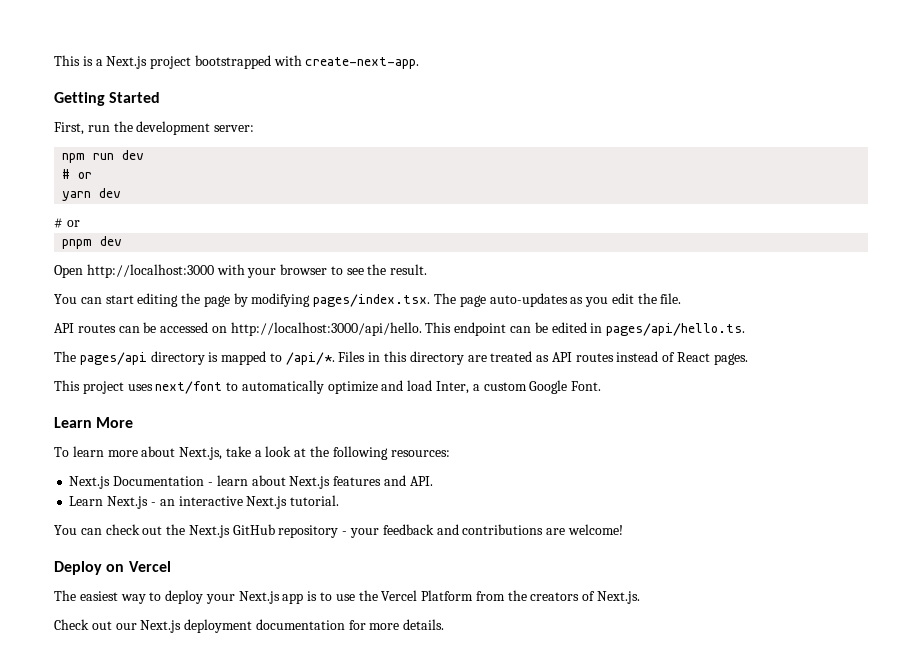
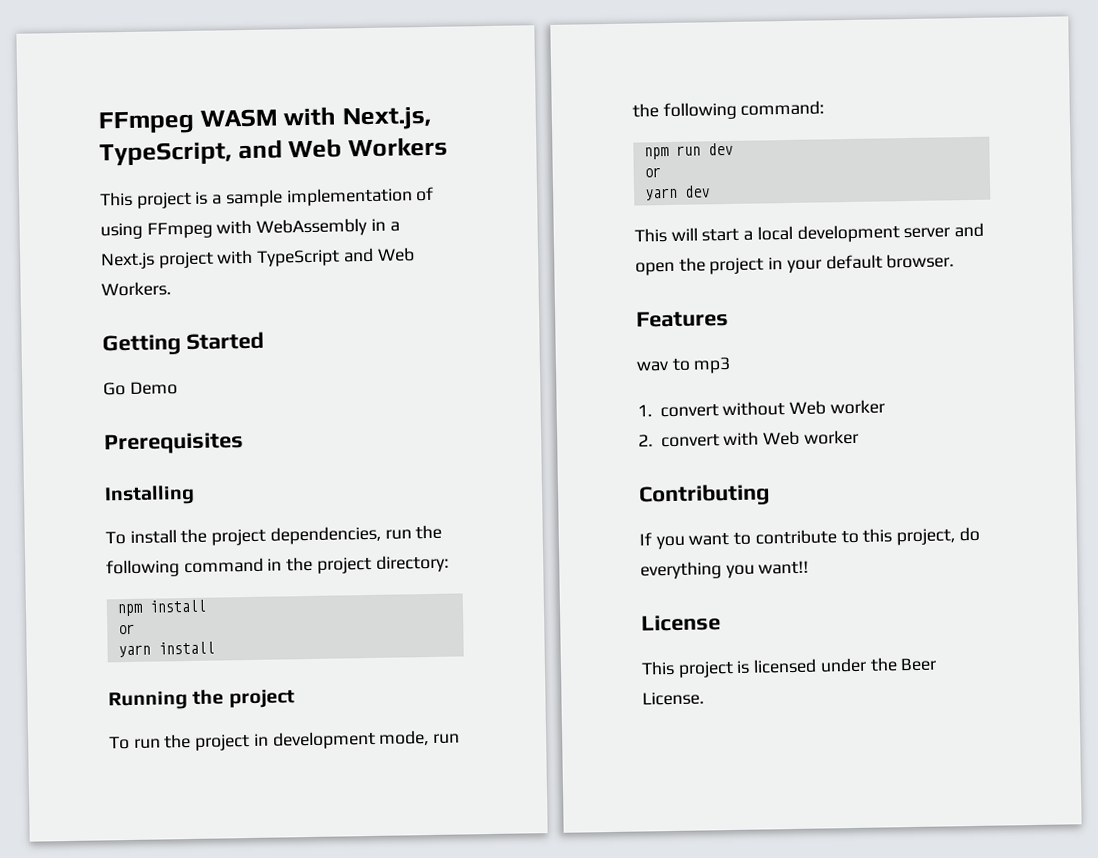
- This is a Next.js project bootstrapped with create-next-app.
+ FFmpeg WASM with Next.js, TypeScript, and Web Workers
+ This project is a sample implementation of using FFmpeg with WebAssembly in a Next.js project with TypeScript and Web Workers.
  Getting Started
- First, run the development server:
+ Go Demo
+ Prerequisites
+ Installing
+ To install the project dependencies, run the following command in the project directory:
+ npm install
+ or
+ yarn install
+ Running the project
+ To run the project in development mode, run the following command:
  npm run dev
- # or
+ or
  yarn dev
- # or
- pnpm dev
- Open http://localhost:3000 with your browser to see the result.
- You can start editing the page by modifying pages/index.tsx. The page auto-updates as you edit the file.
- API routes can be accessed on http://localhost:3000/api/hello. This endpoint can be edited in pages/api/hello.ts.
- The pages/api directory is mapped to /api/*. Files in this directory are treated as API routes instead of React pages.
- This project uses next/font to automatically optimize and load Inter, a custom Google Font.
- Learn More
- To learn more about Next.js, take a look at the following resources:
- Next.js Documentation - learn about Next.js features and API.
- Learn Next.js - an interactive Next.js tutorial.
- You can check out the Next.js GitHub repository - your feedback and contributions are welcome!
- Deploy on Vercel
- The easiest way to deploy your Next.js app is to use the Vercel Platform from the creators of Next.js.
- Check out our Next.js deployment documentation for more details.
+ This will start a local development server and open the project in your default browser.
+ Features
+ wav to mp3
+ 1. convert without Web worker
+ 2. convert with Web worker
+ Contributing
+ If you want to contribute to this project, do everything you want!!
+ License
+ This project is licensed under the Beer License.

